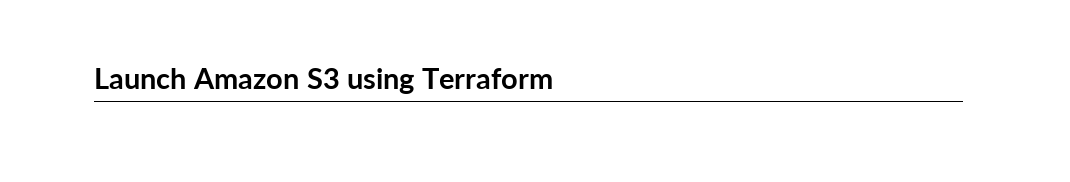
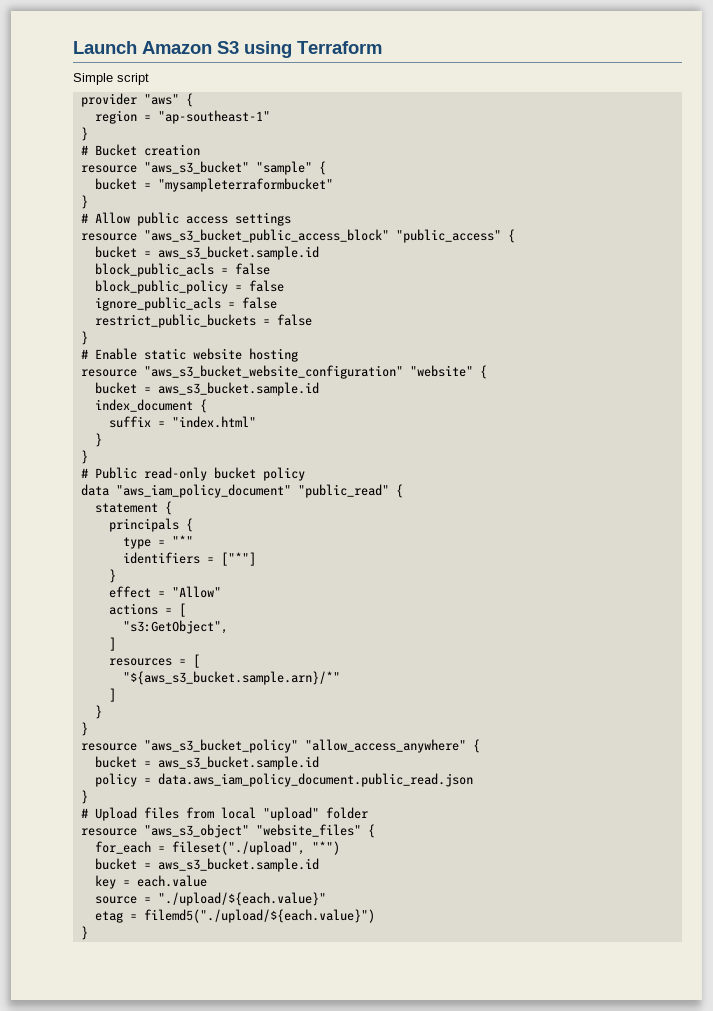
+ Simple script
+ provider "aws" {
+ region = "ap-southeast-1"
+ }
+ # Bucket creation
+ resource "aws_s3_bucket" "sample" {
+ bucket = "mysampleterraformbucket"
+ }
+ # Allow public access settings
+ resource "aws_s3_bucket_public_access_block" "public_access" {
+ bucket = aws_s3_bucket.sample.id
+ block_public_acls = false
+ block_public_policy = false
+ ignore_public_acls = false
+ restrict_public_buckets = false
+ }
+ # Enable static website hosting
+ resource "aws_s3_bucket_website_configuration" "website" {
+ bucket = aws_s3_bucket.sample.id
+ index_document {
+ suffix = "index.html"
+ }
+ }
+ # Public read-only bucket policy
+ data "aws_iam_policy_document" "public_read" {
+ statement {
+ principals {
+ type = "*"
+ identifiers = ["*"]
+ }
+ effect = "Allow"
+ actions = [
+ "s3:GetObject",
+ ]
+ resources = [
+ "${aws_s3_bucket.sample.arn}/*"
+ ]
+ }
+ }
+ resource "aws_s3_bucket_policy" "allow_access_anywhere" {
+ bucket = aws_s3_bucket.sample.id
+ policy = data.aws_iam_policy_document.public_read.json
+ }
+ # Upload files from local "upload" folder
+ resource "aws_s3_object" "website_files" {
+ for_each = fileset("./upload", "*")
+ bucket = aws_s3_bucket.sample.id
+ key = each.value
+ source = "./upload/${each.value}"
+ etag = filemd5("./upload/${each.value}")
+ }

